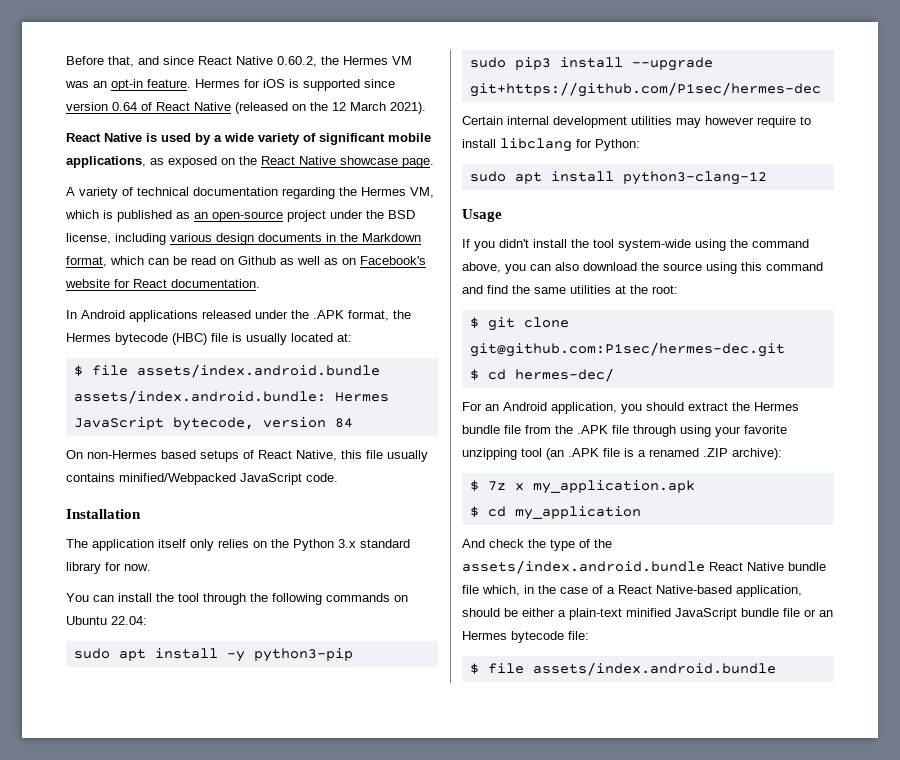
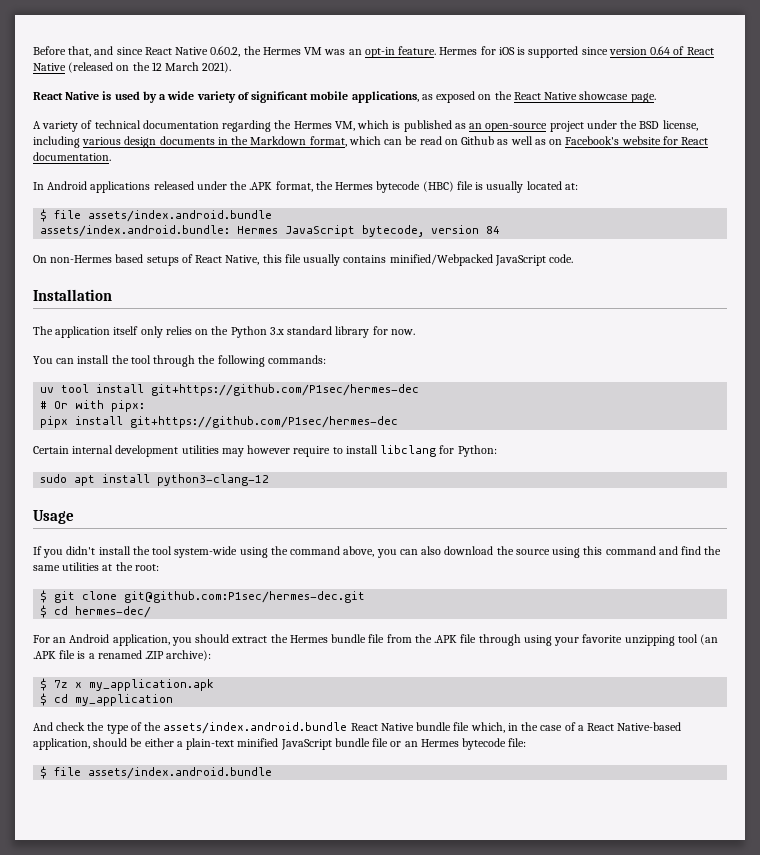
- You can install the tool through the following commands on Ubuntu 22.04:
- sudo apt install -y python3-pip
- sudo pip3 install --upgrade git+https://github.com/P1sec/hermes-dec
+ You can install the tool through the following commands:
+ uv tool install git+https://github.com/P1sec/hermes-dec
+ # Or with pipx:
+ pipx install git+https://github.com/P1sec/hermes-dec

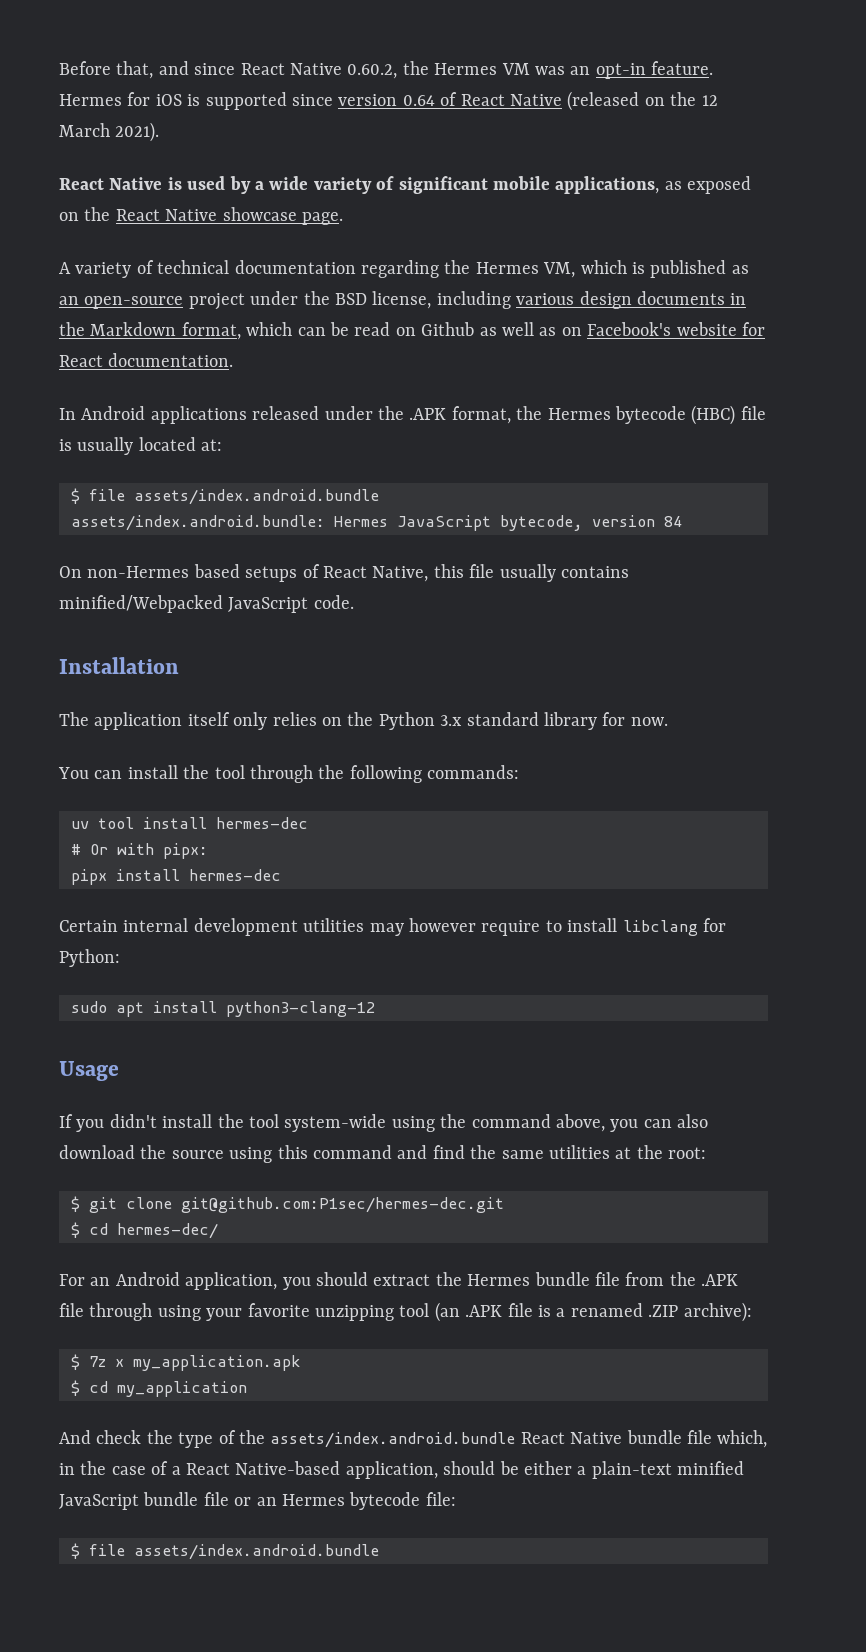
- uv tool install git+https://github.com/P1sec/hermes-dec
+ uv tool install hermes-dec
- pipx install git+https://github.com/P1sec/hermes-dec
+ pipx install hermes-dec

